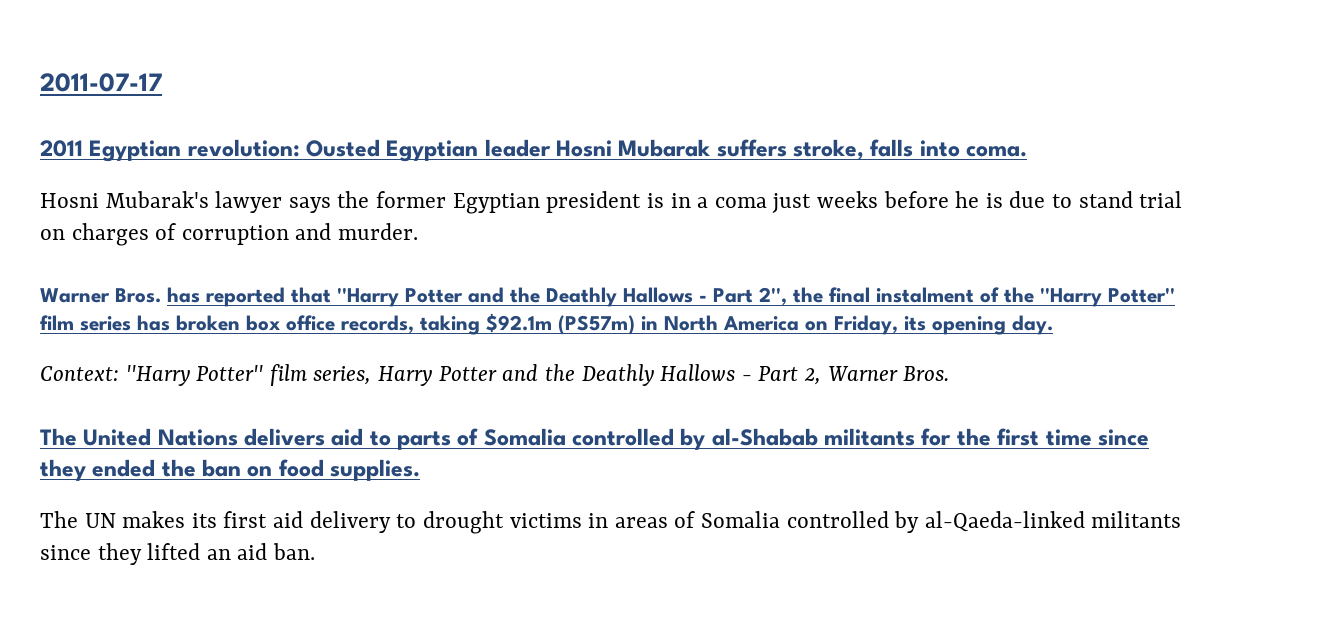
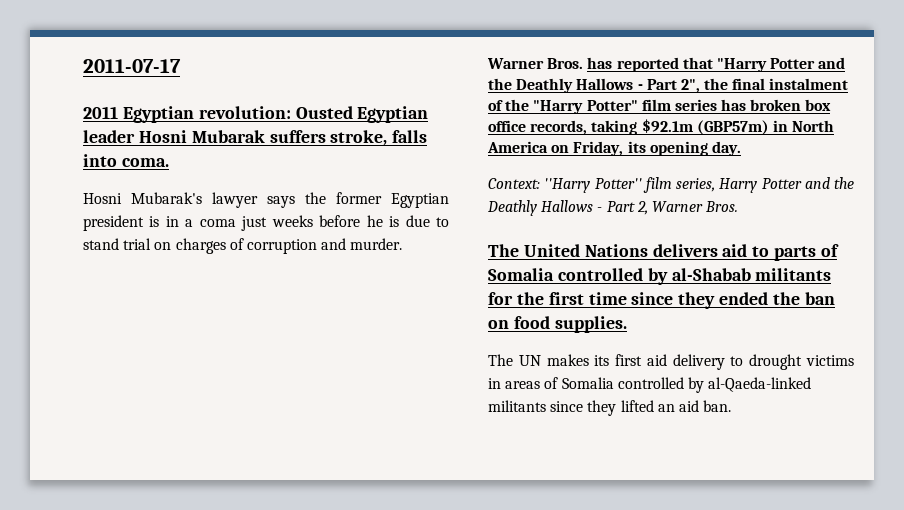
- Warner Bros. has reported that ''Harry Potter and the Deathly Hallows - Part 2'', the final instalment of the ''Harry Potter'' film series has broken box office records, taking $92.1m (PS57m) in North America on Friday, its opening day.
+ Warner Bros. has reported that "Harry Potter and the Deathly Hallows - Part 2", the final instalment of the "Harry Potter" film series has broken box office records, taking $92.1m (GBP57m) in North America on Friday, its opening day.

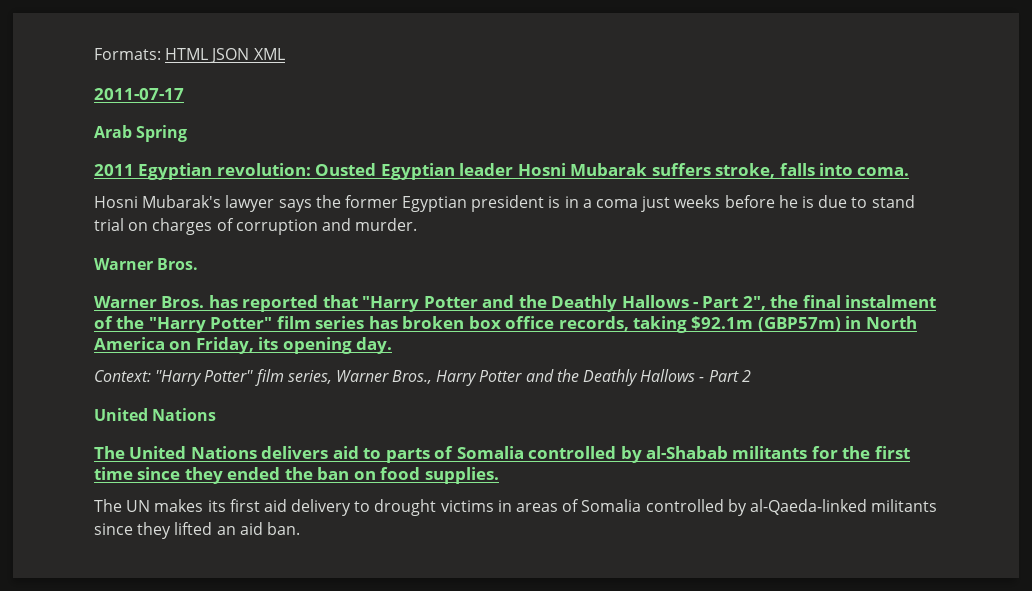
+ Formats: HTML JSON XML
+ Arab Spring
  Hosni Mubarak's lawyer says the former Egyptian president is in a coma just weeks before he is due to stand trial on charges of corruption and murder.
+ Warner Bros.
- Context: ''Harry Potter'' film series, Harry Potter and the Deathly Hallows - Part 2, Warner Bros.
+ Context: ''Harry Potter'' film series, Warner Bros., Harry Potter and the Deathly Hallows - Part 2
+ United Nations

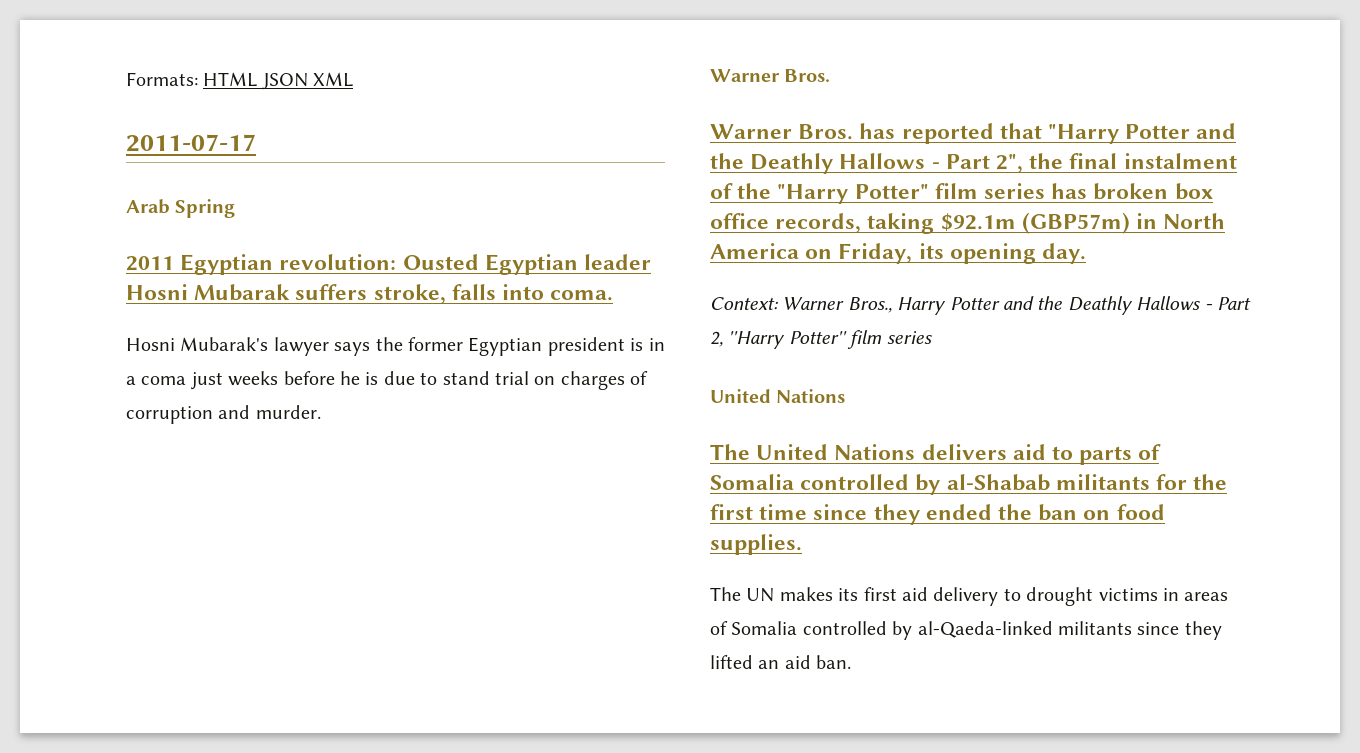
- Context: ''Harry Potter'' film series, Warner Bros., Harry Potter and the Deathly Hallows - Part 2
+ Context: Warner Bros., Harry Potter and the Deathly Hallows - Part 2, ''Harry Potter'' film series

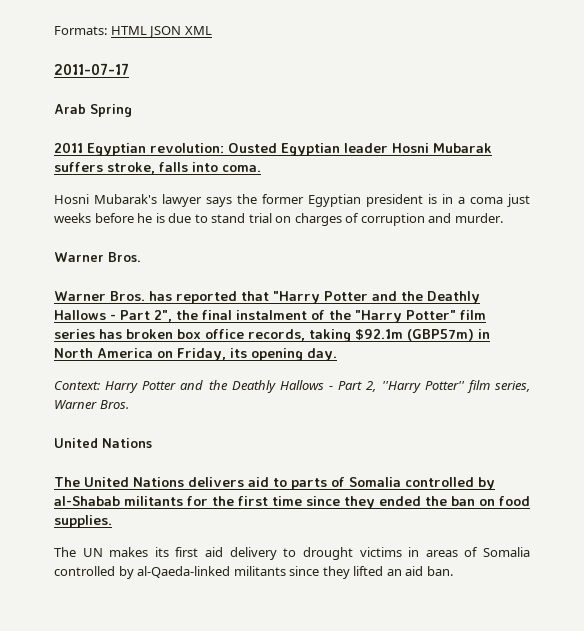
- Context: Warner Bros., Harry Potter and the Deathly Hallows - Part 2, ''Harry Potter'' film series
+ Context: Harry Potter and the Deathly Hallows - Part 2, ''Harry Potter'' film series, Warner Bros.

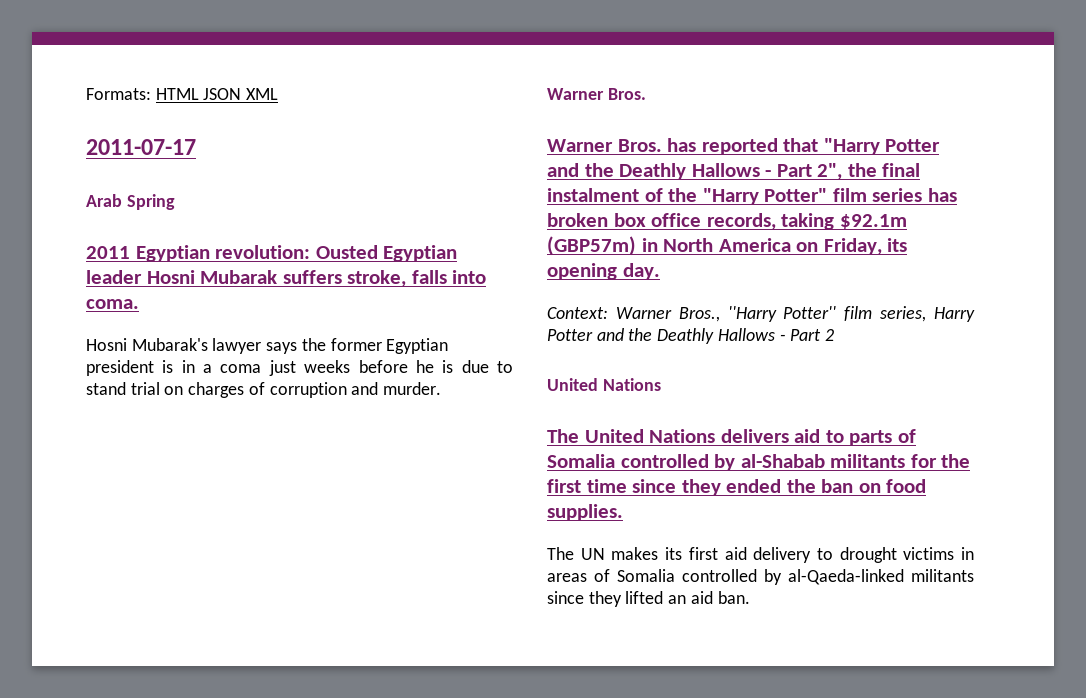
- Context: Harry Potter and the Deathly Hallows - Part 2, ''Harry Potter'' film series, Warner Bros.
+ Context: Warner Bros., ''Harry Potter'' film series, Harry Potter and the Deathly Hallows - Part 2

